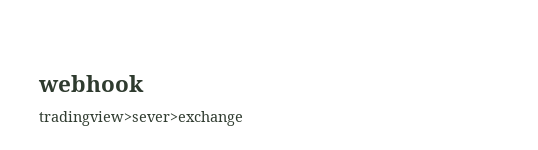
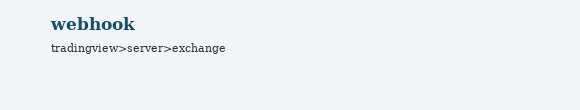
- tradingview>sever>exchange
+ tradingview>server>exchange

